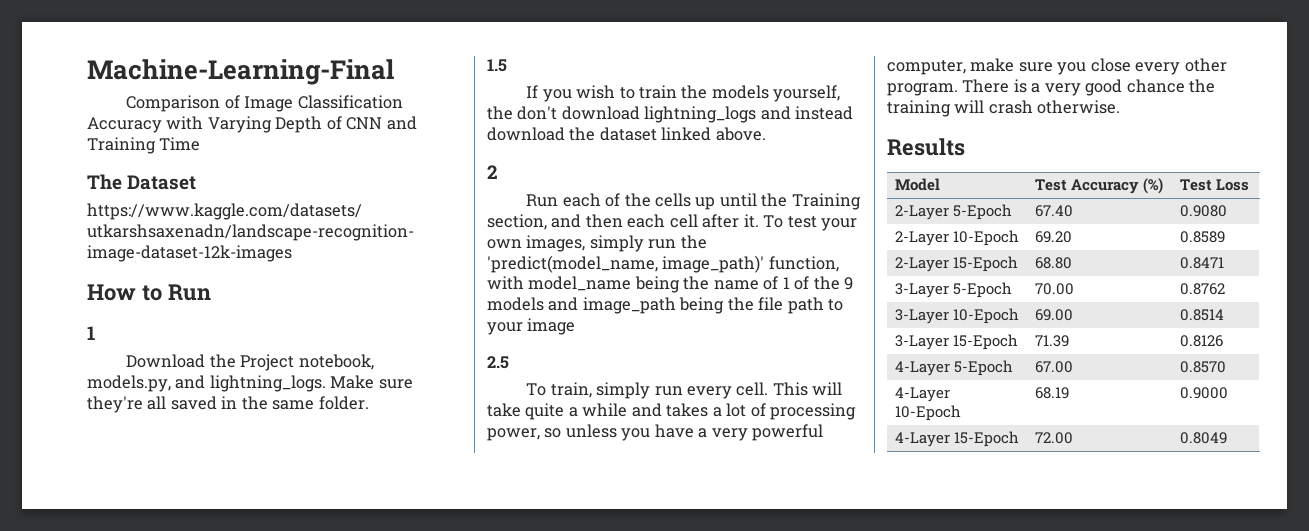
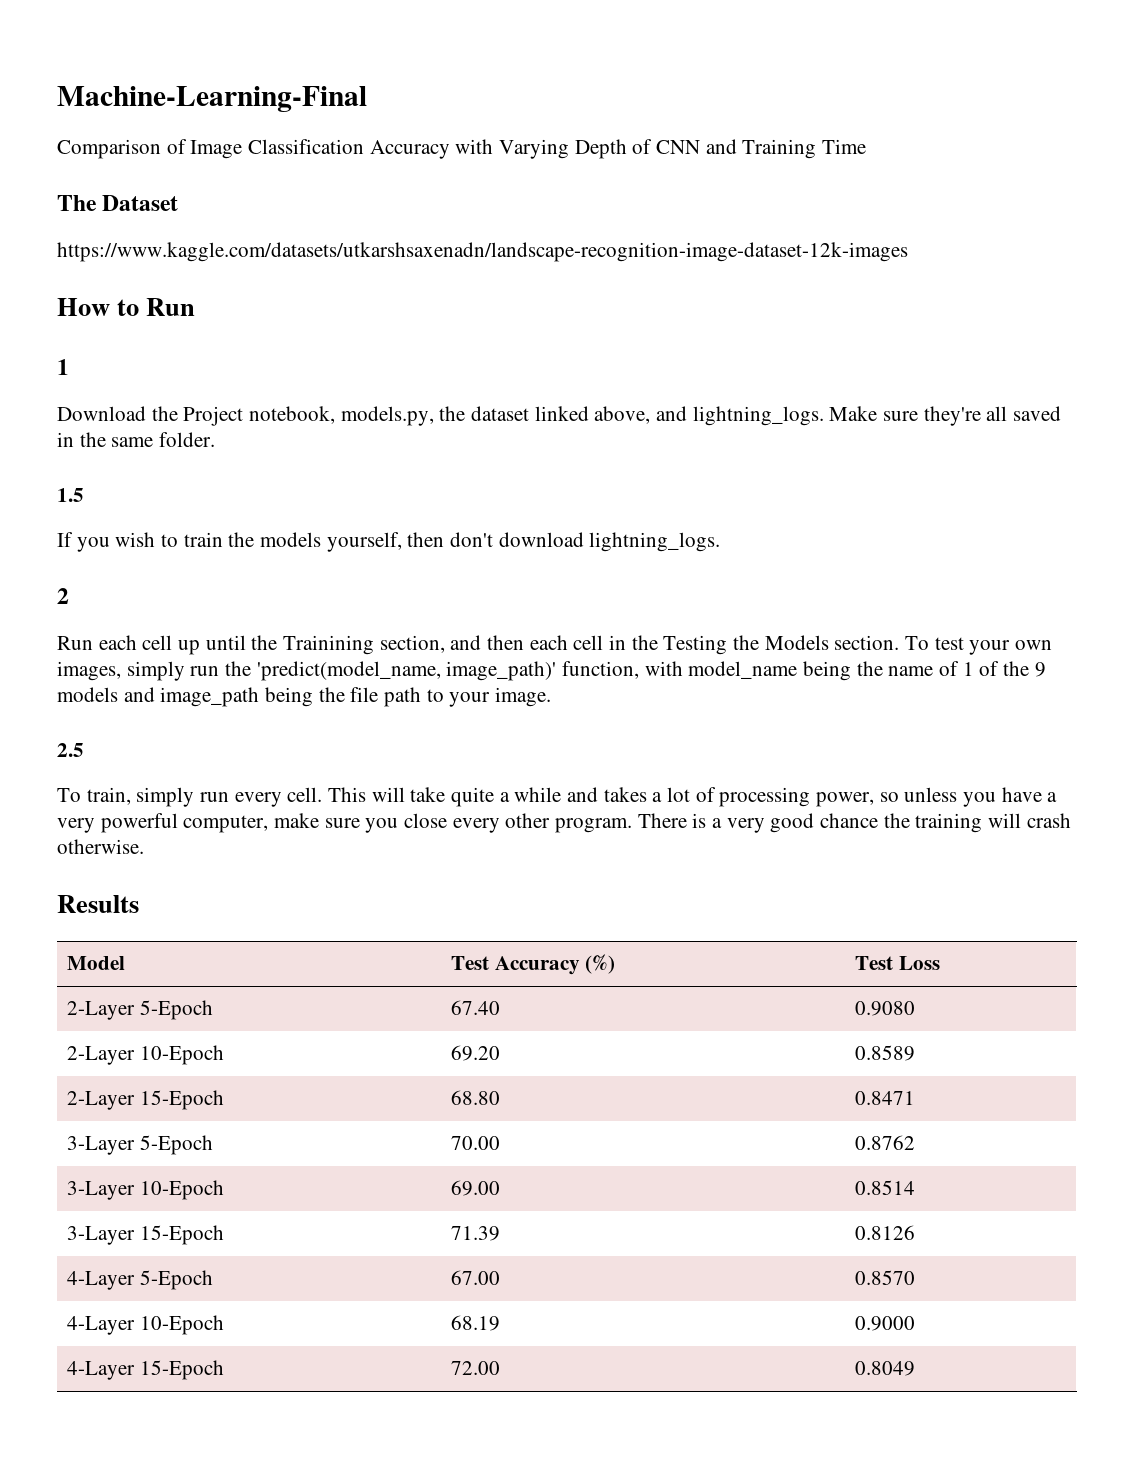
- Download the Project notebook, models.py, and lightning_logs.
+ Download the Project notebook, models.py, the dataset linked above, and lightning_logs.
- If you wish to train the models yourself, the don't download lightning_logs and instead download the dataset linked above.
+ If you wish to train the models yourself, then don't download lightning_logs.
- Run each of the cells up until the Training section, and then each cell after it.
+ Run each cell up until the Trainining section, and then each cell in the Testing the Models section.
- To test your own images, simply run the 'predict(model_name, image_path)' function, with model_name being the name of 1 of the 9 models and image_path being the file path to your image
+ To test your own images, simply run the 'predict(model_name, image_path)' function, with model_name being the name of 1 of the 9 models and image_path being the file path to your image.

